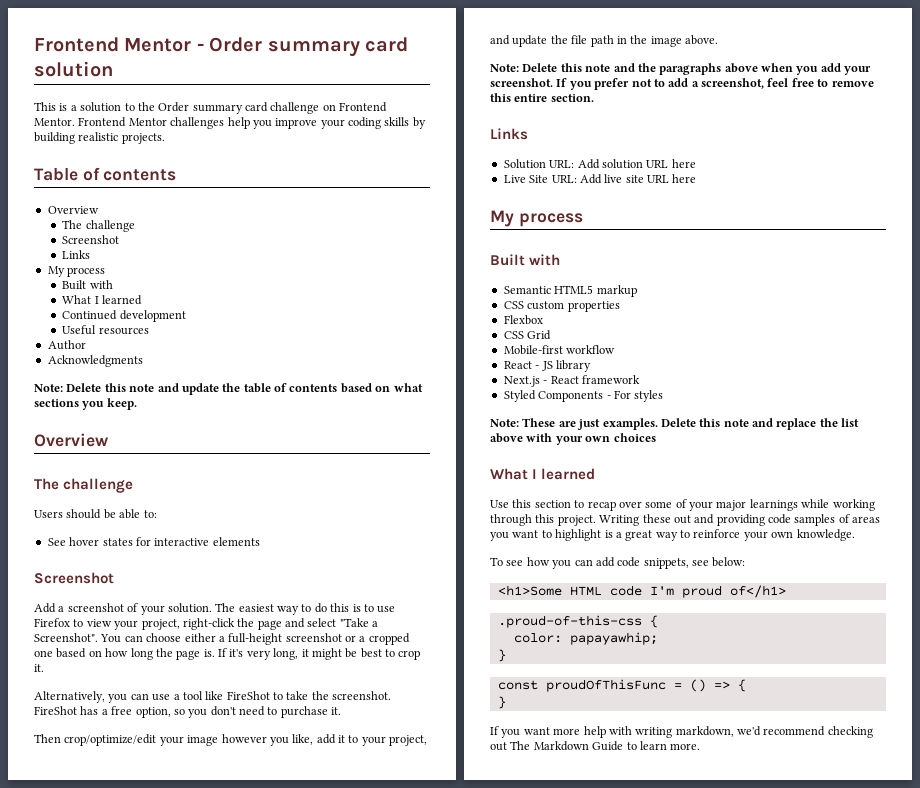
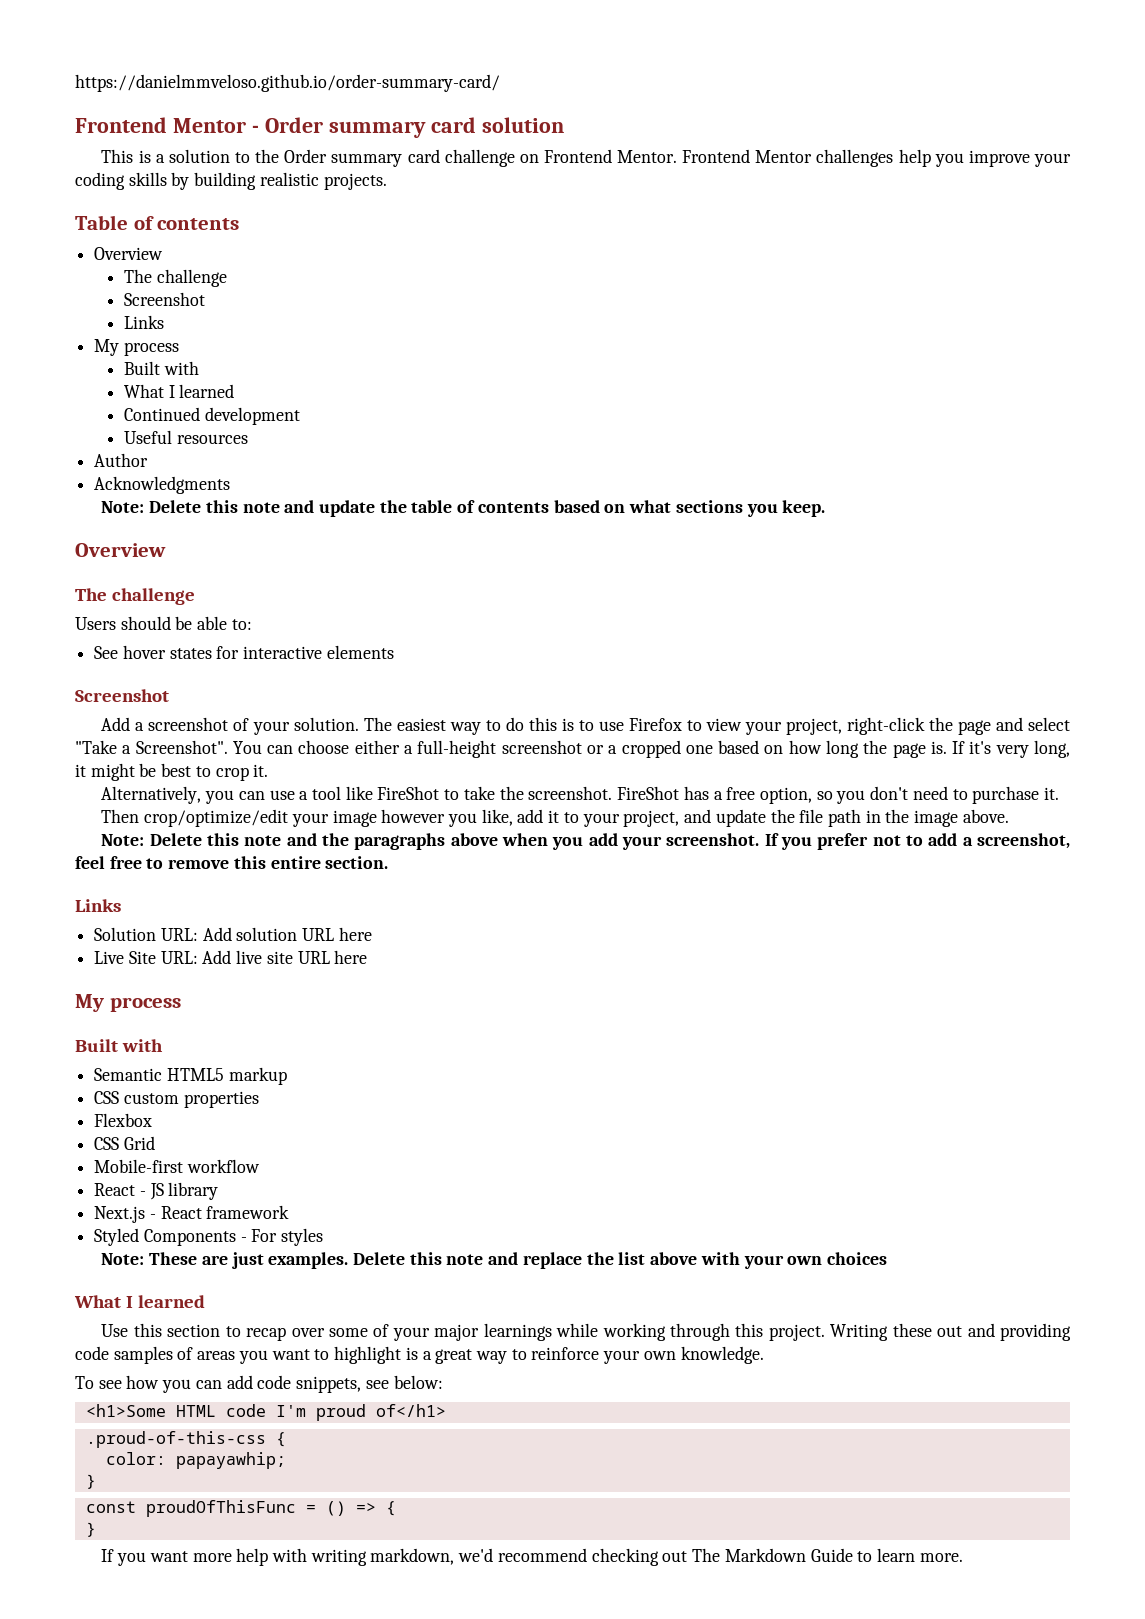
+ https://danielmmveloso.github.io/order-summary-card/

